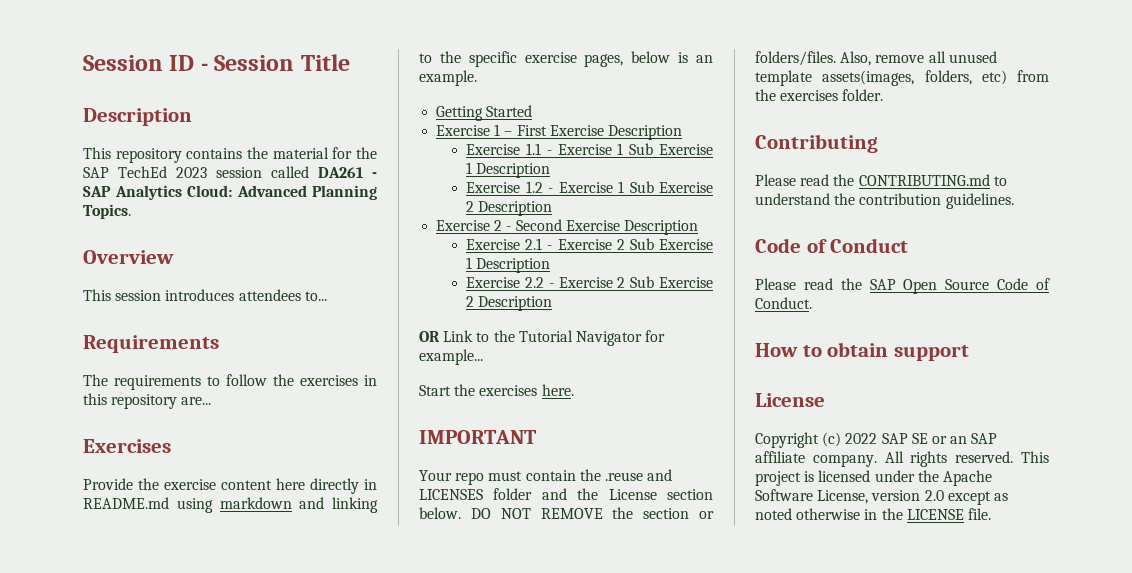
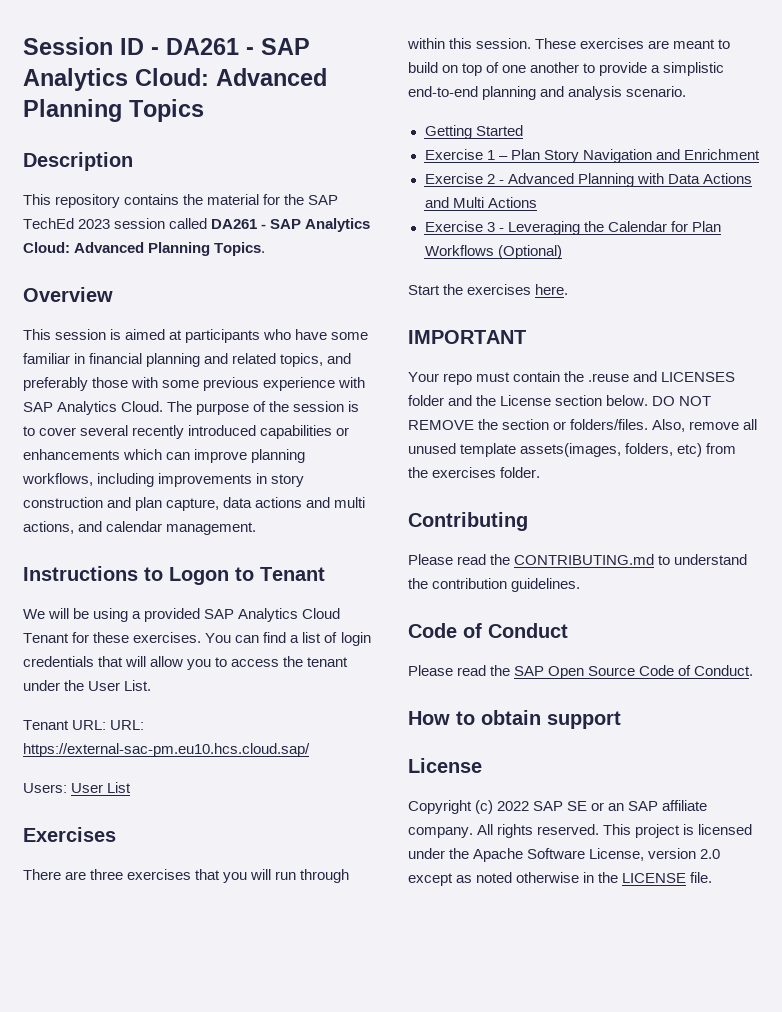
- Session ID - Session Title
+ Session ID - DA261 - SAP Analytics Cloud: Advanced Planning Topics
- This session introduces attendees to...
- Requirements
- The requirements to follow the exercises in this repository are...
+ This session is aimed at participants who have some familiar in financial planning and related topics, and preferably those with some previous experience with SAP Analytics Cloud. The purpose of the session is to cover several recently introduced capabilities or enhancements which can improve planning workflows, including improvements in story construction and plan capture, data actions and multi actions, and calendar management.
+ Instructions to Logon to Tenant
+ We will be using a provided SAP Analytics Cloud Tenant for these exercises. You can find a list of login credentials that will allow you to access the tenant under the User List.
+ Tenant URL: URL: https://external-sac-pm.eu10.hcs.cloud.sap/
+ Users: User List
  Exercises
- Provide the exercise content here directly in README.md using markdown and linking to the specific exercise pages, below is an example.
+ There are three exercises that you will run through within this session. These exercises are meant to build on top of one another to provide a simplistic end-to-end planning and analysis scenario.
- Exercise 1 – First Exercise Description
- Exercise 1.1 - Exercise 1 Sub Exercise 1 Description
- Exercise 1.2 - Exercise 1 Sub Exercise 2 Description
- Exercise 2 - Second Exercise Description
- Exercise 2.1 - Exercise 2 Sub Exercise 1 Description
- Exercise 2.2 - Exercise 2 Sub Exercise 2 Description
- OR Link to the Tutorial Navigator for example...
+ Exercise 1 – Plan Story Navigation and Enrichment
+ Exercise 2 - Advanced Planning with Data Actions and Multi Actions
+ Exercise 3 - Leveraging the Calendar for Plan Workflows (Optional)

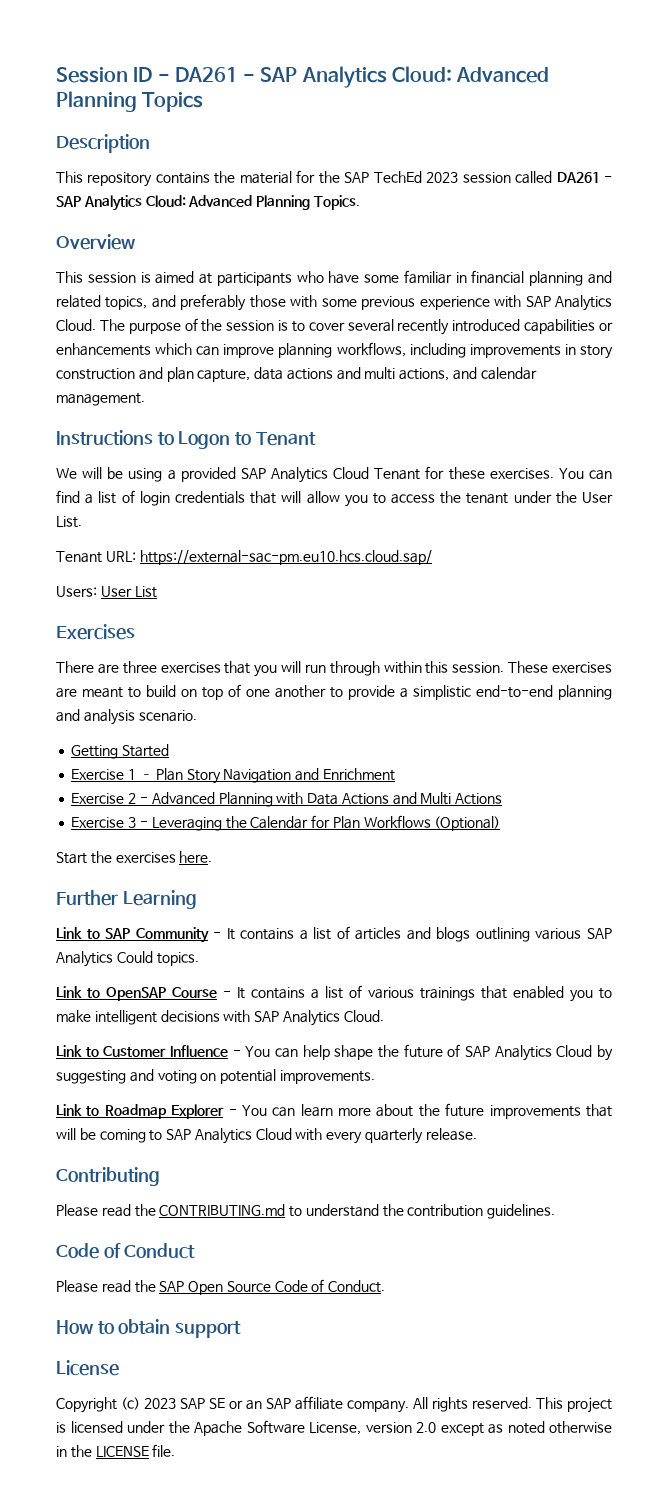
- Tenant URL: URL: https://external-sac-pm.eu10.hcs.cloud.sap/
+ Tenant URL: https://external-sac-pm.eu10.hcs.cloud.sap/
- IMPORTANT
- Your repo must contain the .reuse and LICENSES folder and the License section below. DO NOT REMOVE the section or folders/files. Also, remove all unused template assets(images, folders, etc) from the exercises folder.
+ Further Learning
+ Link to SAP Community - It contains a list of articles and blogs outlining various SAP Analytics Could topics.
+ Link to OpenSAP Course - It contains a list of various trainings that enabled you to make intelligent decisions with SAP Analytics Cloud.
+ Link to Customer Influence - You can help shape the future of SAP Analytics Cloud by suggesting and voting on potential improvements.
+ Link to Roadmap Explorer - You can learn more about the future improvements that will be coming to SAP Analytics Cloud with every quarterly release.
- Copyright (c) 2022 SAP SE or an SAP affiliate company.
+ Copyright (c) 2023 SAP SE or an SAP affiliate company.

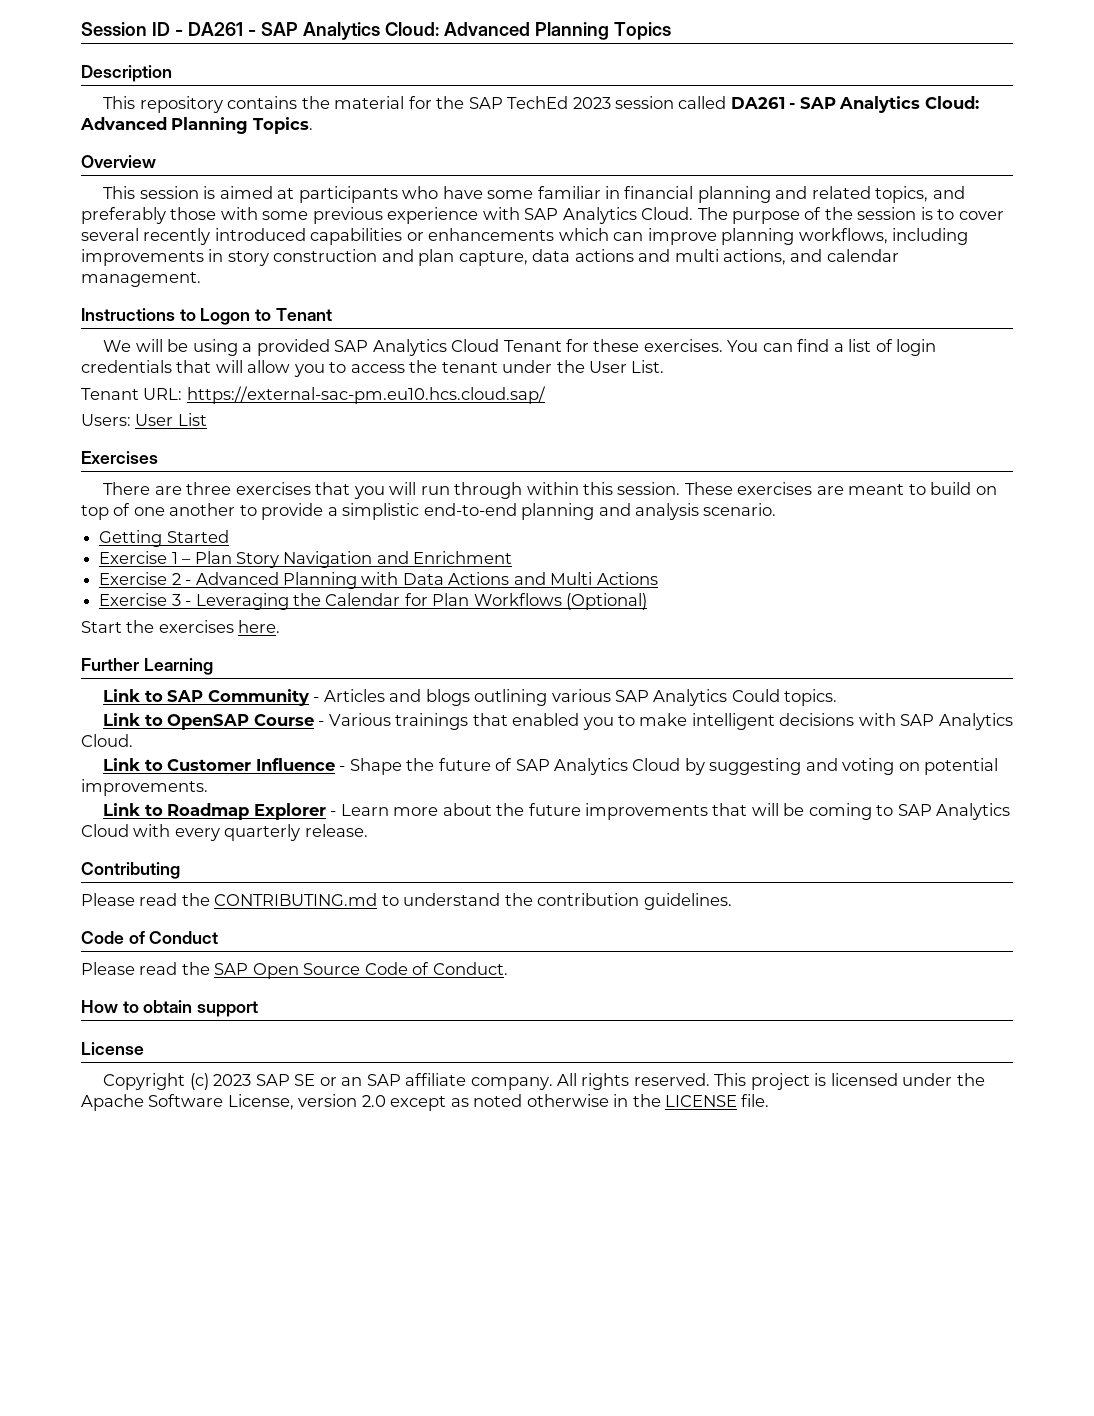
- Link to SAP Community - It contains a list of articles and blogs outlining various SAP Analytics Could topics.
+ Link to SAP Community - Articles and blogs outlining various SAP Analytics Could topics.
- Link to OpenSAP Course - It contains a list of various trainings that enabled you to make intelligent decisions with SAP Analytics Cloud.
+ Link to OpenSAP Course - Various trainings that enabled you to make intelligent decisions with SAP Analytics Cloud.
- Link to Customer Influence - You can help shape the future of SAP Analytics Cloud by suggesting and voting on potential improvements.
+ Link to Customer Influence - Shape the future of SAP Analytics Cloud by suggesting and voting on potential improvements.
- Link to Roadmap Explorer - You can learn more about the future improvements that will be coming to SAP Analytics Cloud with every quarterly release.
+ Link to Roadmap Explorer - Learn more about the future improvements that will be coming to SAP Analytics Cloud with every quarterly release.

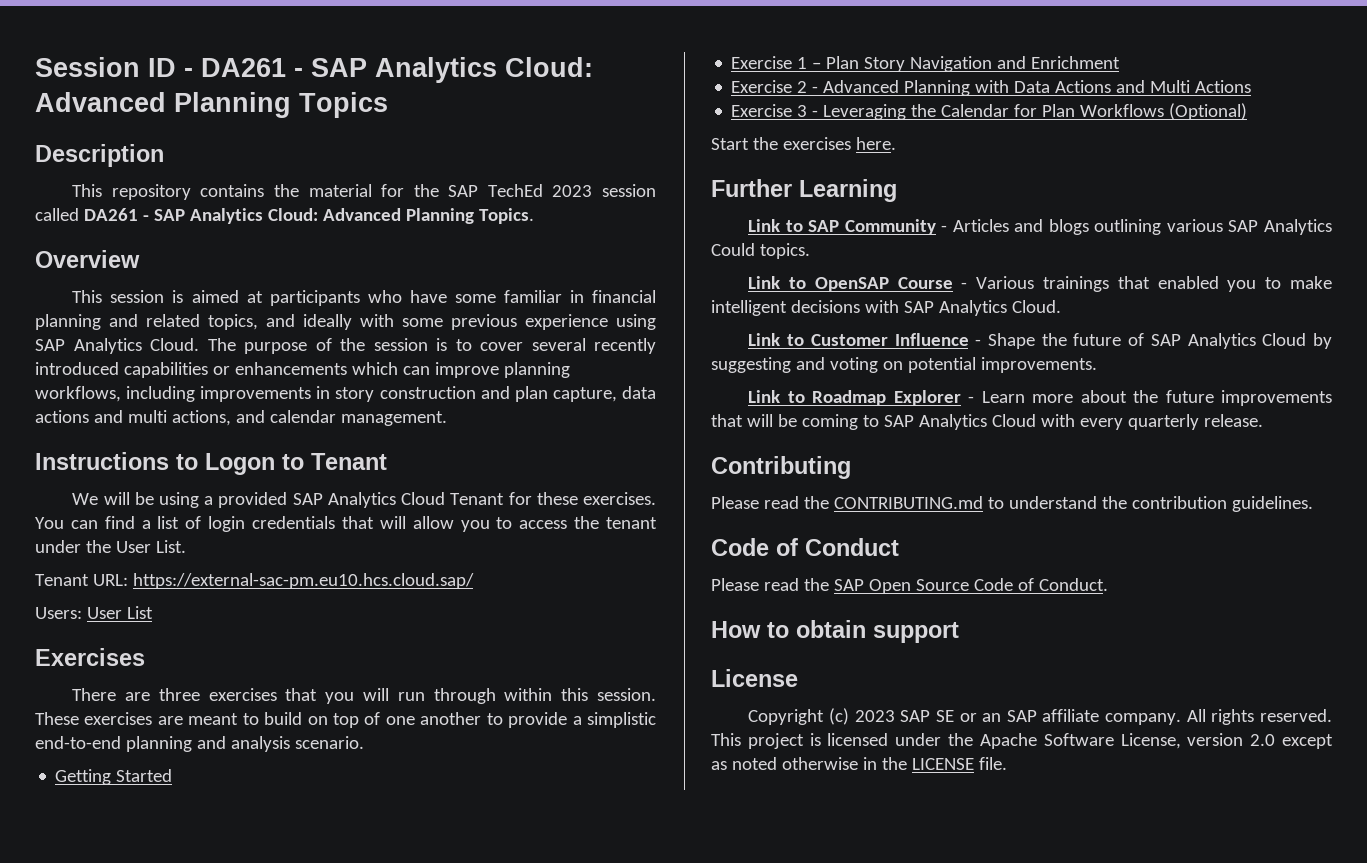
- This session is aimed at participants who have some familiar in financial planning and related topics, and preferably those with some previous experience with SAP Analytics Cloud.
+ This session is aimed at participants who have some familiar in financial planning and related topics, and ideally with some previous experience using SAP Analytics Cloud.

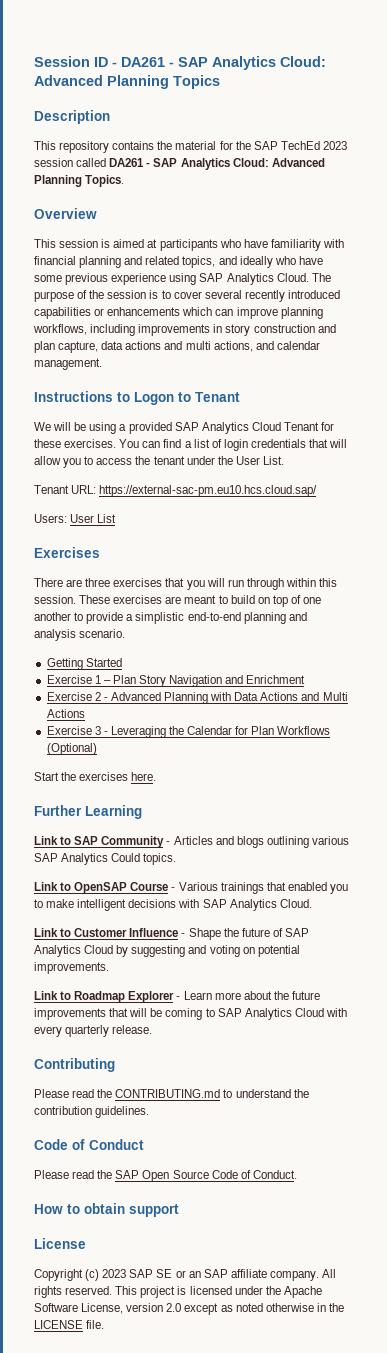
- This session is aimed at participants who have some familiar in financial planning and related topics, and ideally with some previous experience using SAP Analytics Cloud.
+ This session is aimed at participants who have familiarity with financial planning and related topics, and ideally who have some previous experience using SAP Analytics Cloud.

